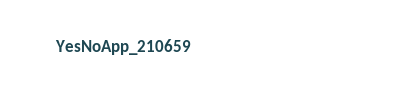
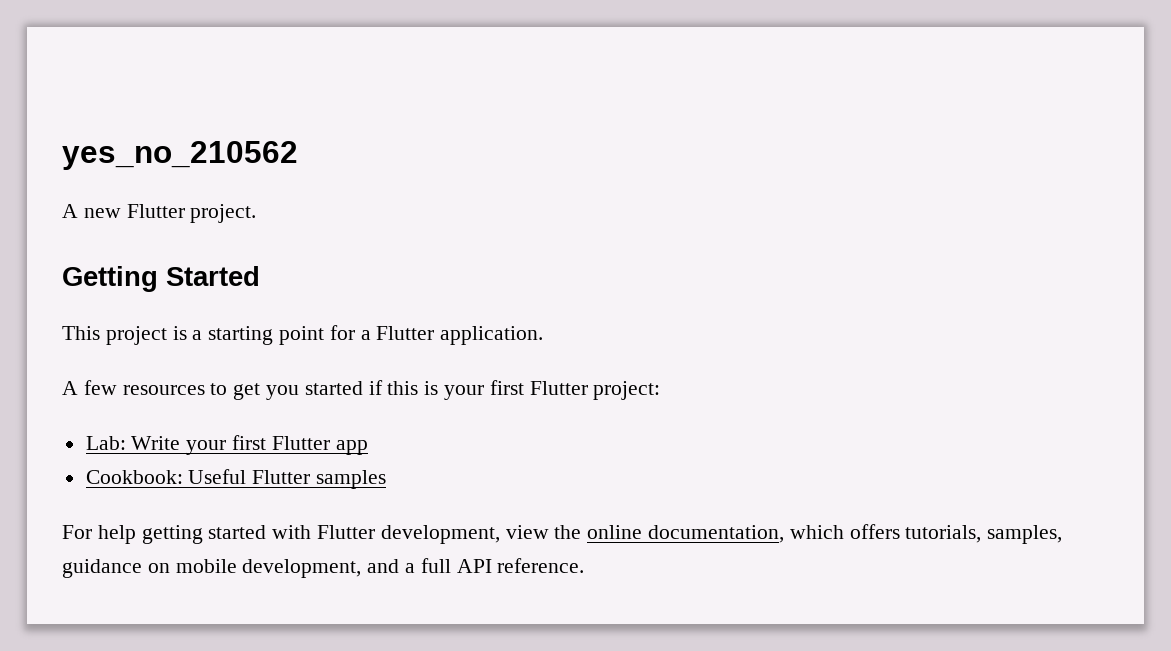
- YesNoApp_210659
+ yes_no_210562
+ A new Flutter project.
+ Getting Started
+ This project is a starting point for a Flutter application.
+ A few resources to get you started if this is your first Flutter project:
+ Lab: Write your first Flutter app
+ Cookbook: Useful Flutter samples
+ For help getting started with Flutter development, view the online documentation, which offers tutorials, samples, guidance on mobile development, and a full API reference.

